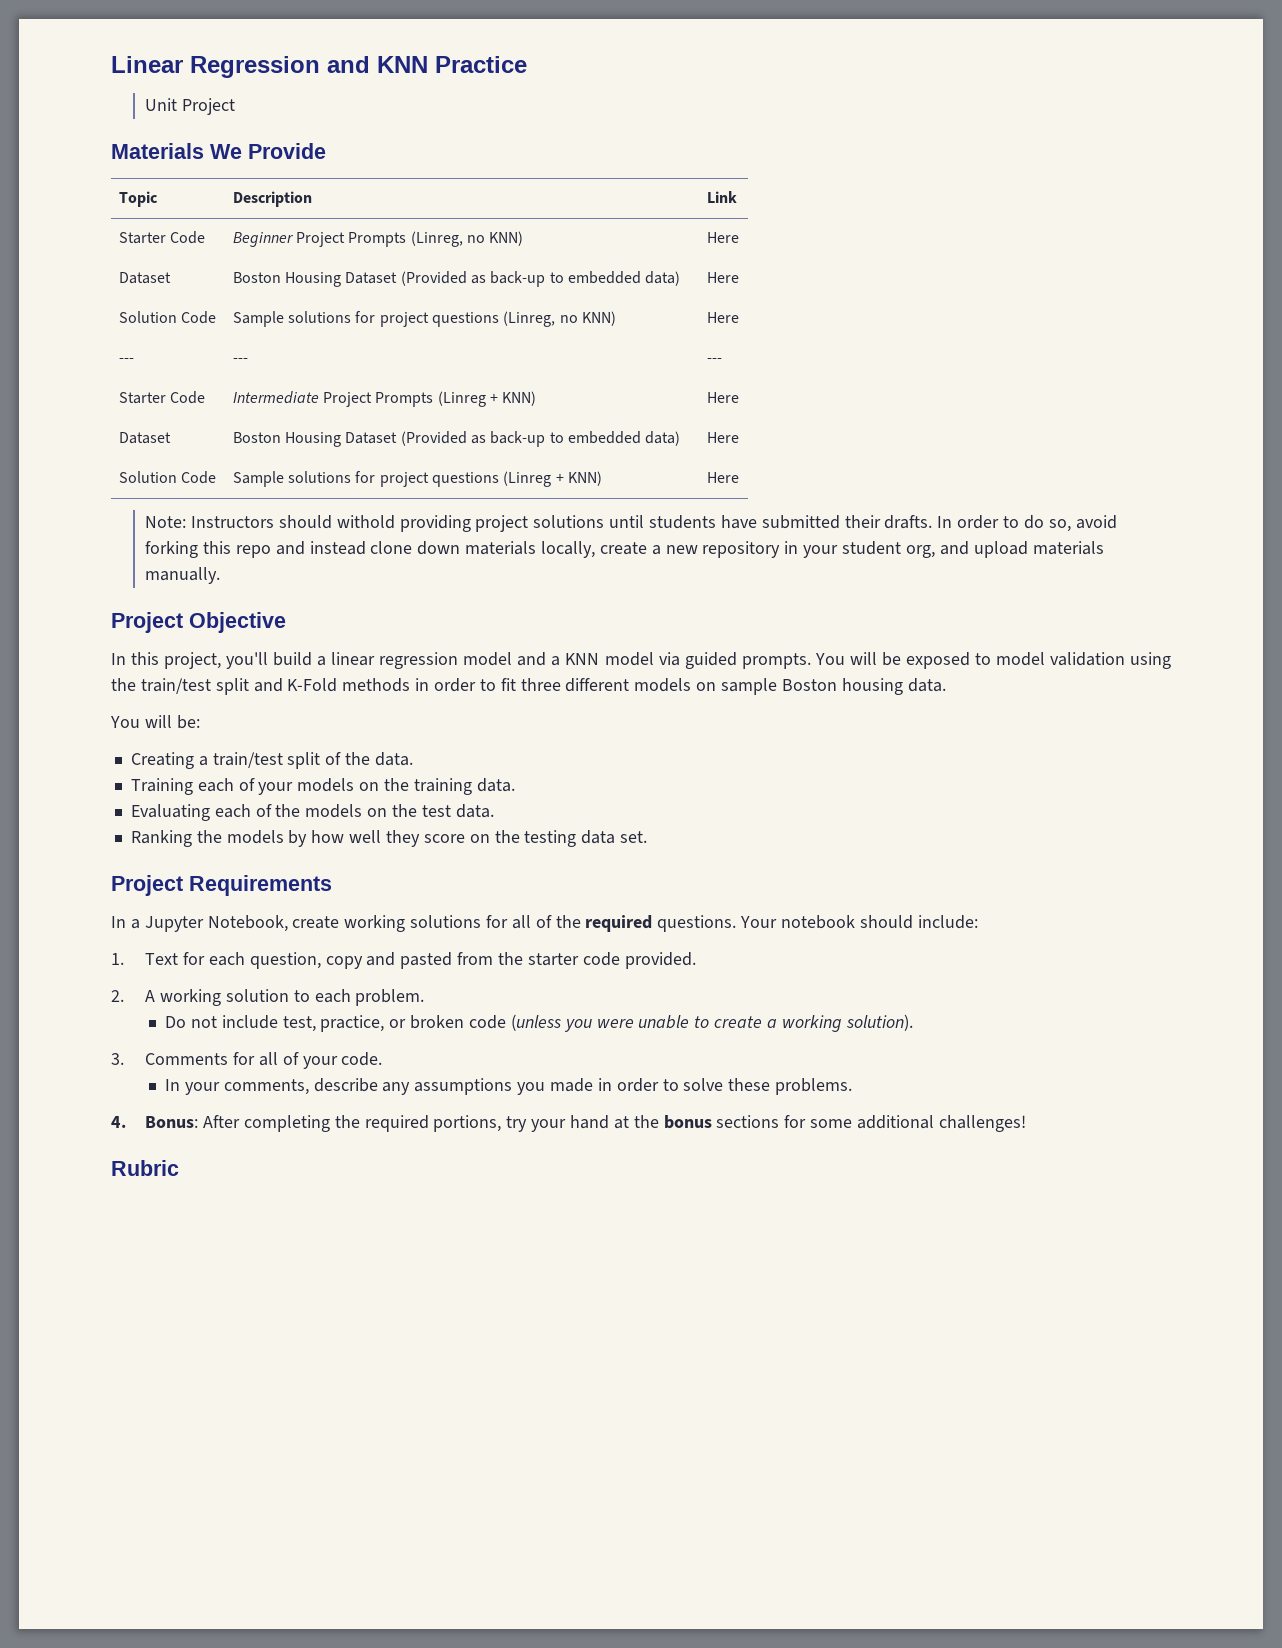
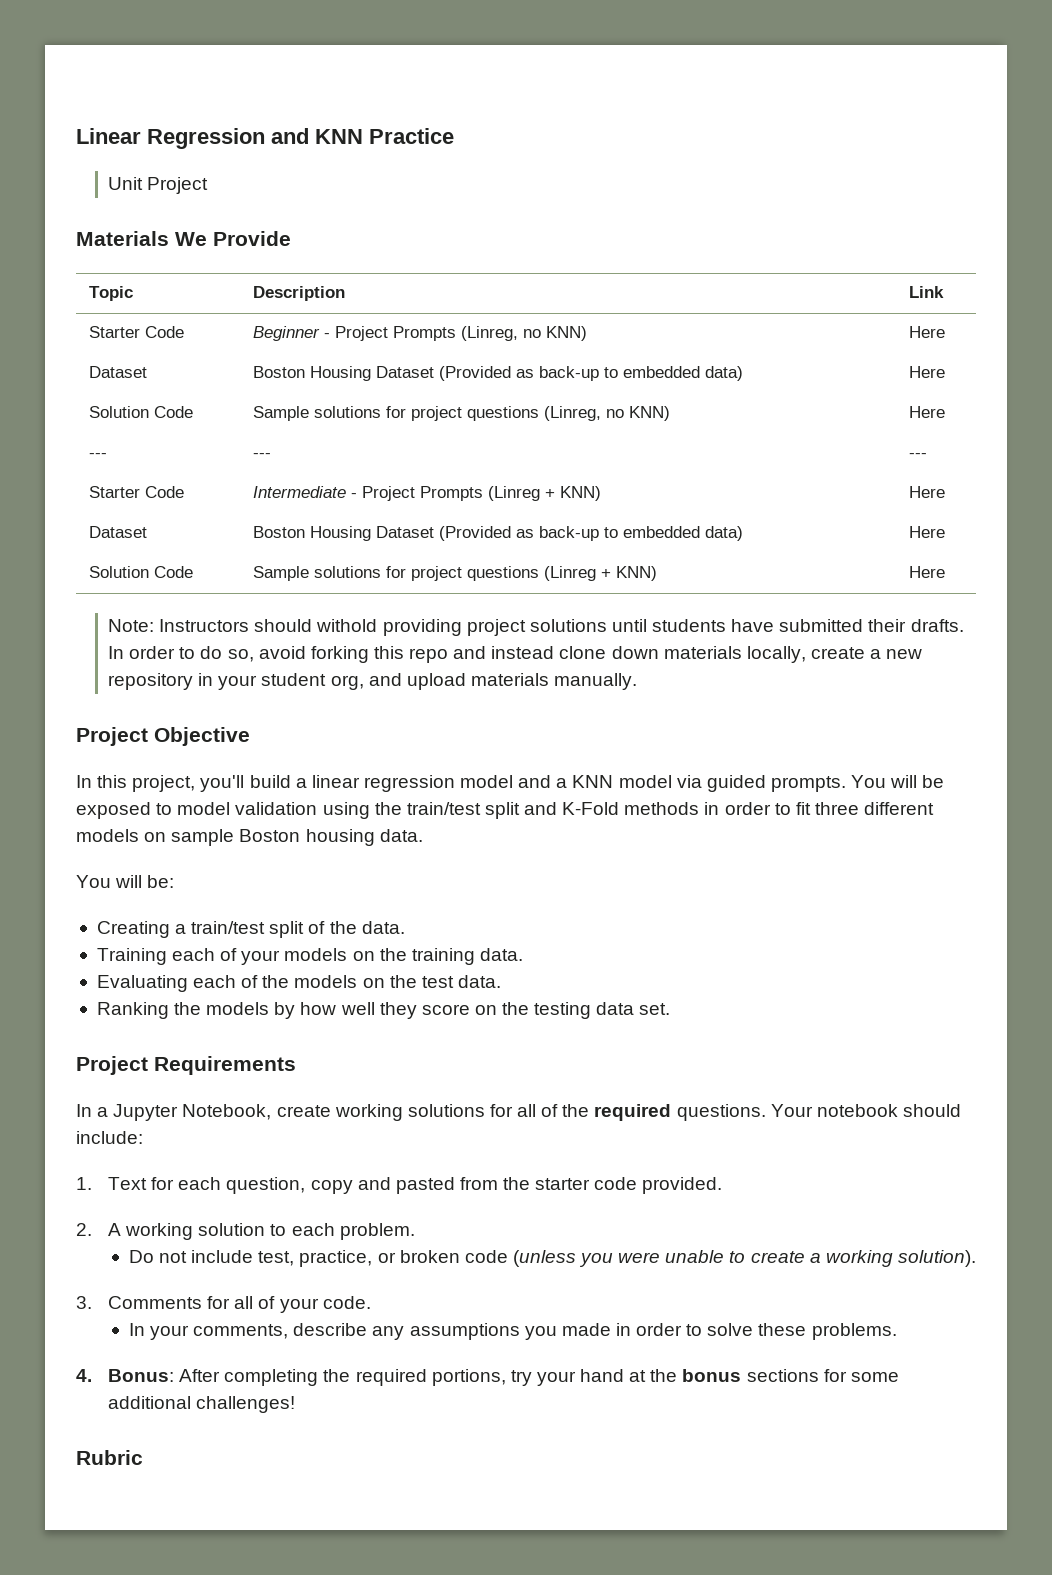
- Starter Code | Beginner Project Prompts (Linreg, no KNN) | Here
+ Starter Code | Beginner - Project Prompts (Linreg, no KNN) | Here
- Starter Code | Intermediate Project Prompts (Linreg + KNN) | Here
+ Starter Code | Intermediate - Project Prompts (Linreg + KNN) | Here

